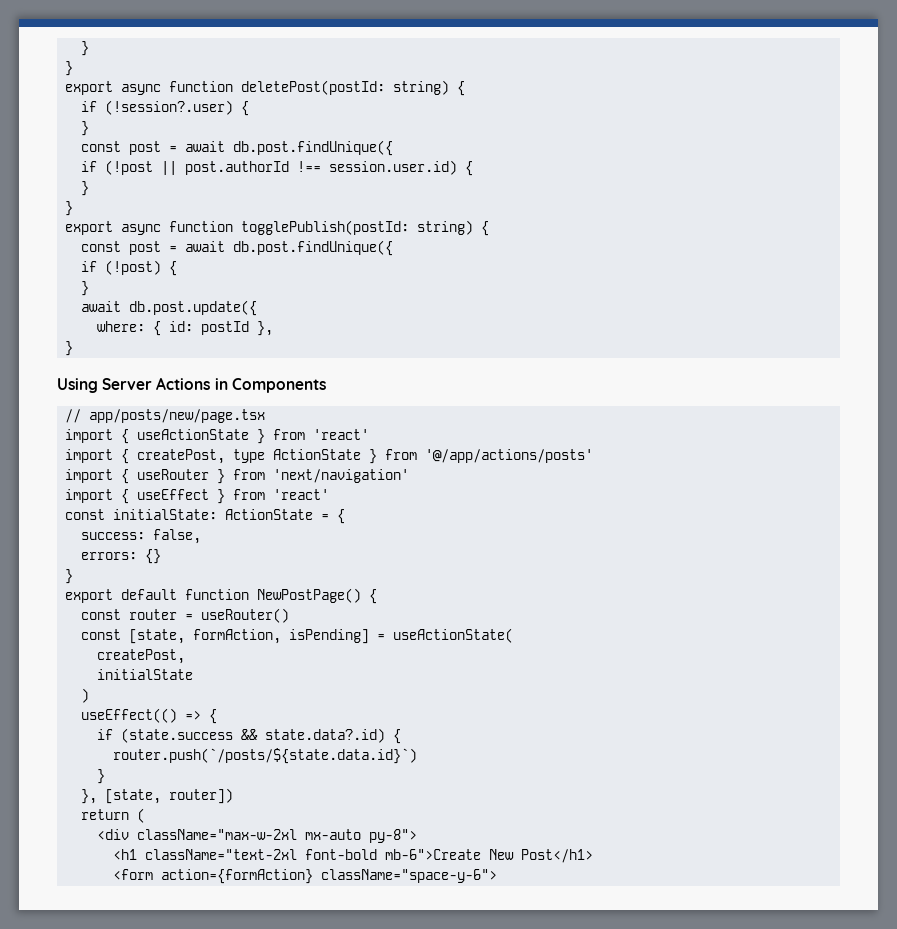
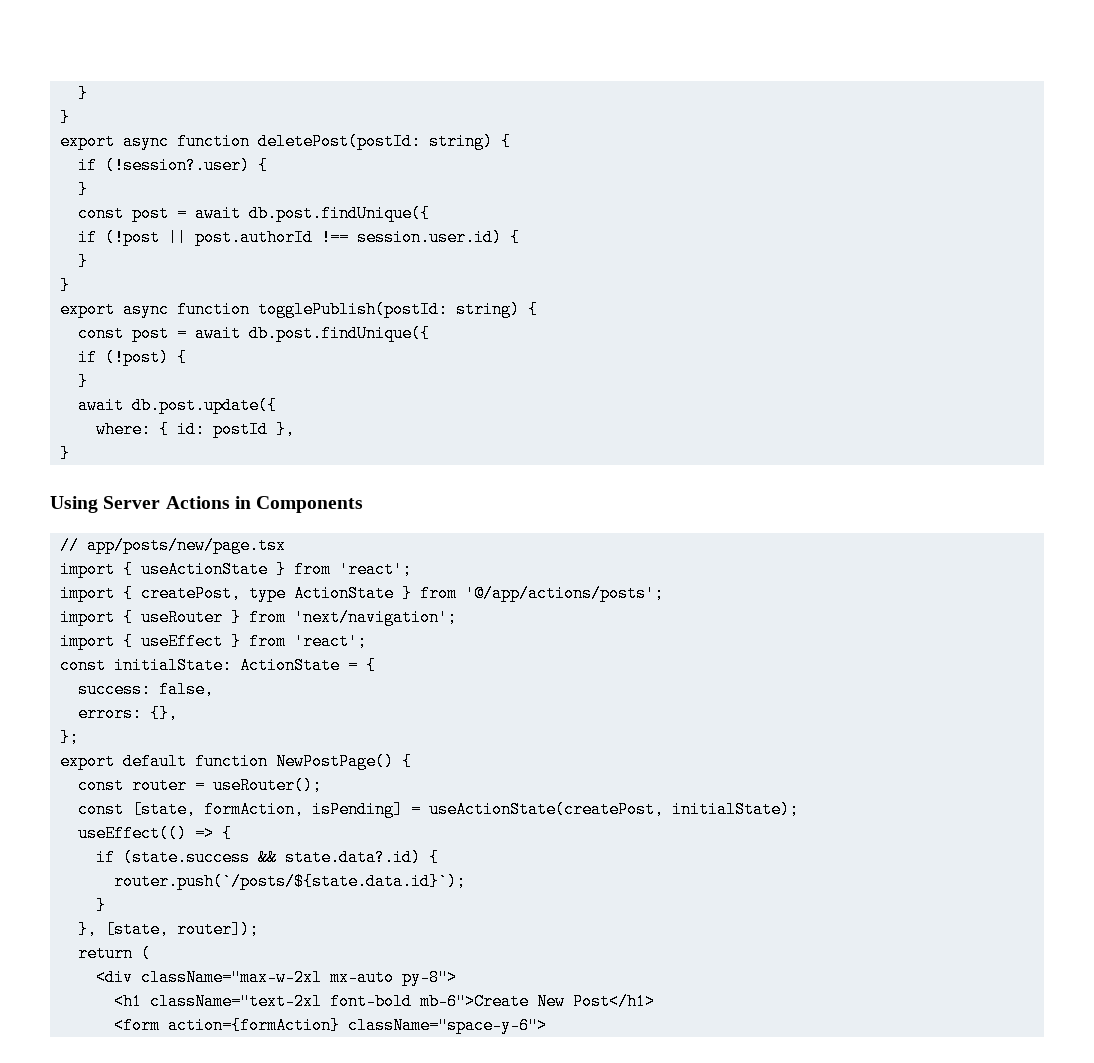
- import { useActionState } from 'react'
+ import { useActionState } from 'react';
- import { createPost, type ActionState } from '@/app/actions/posts'
+ import { createPost, type ActionState } from '@/app/actions/posts';
- import { useRouter } from 'next/navigation'
+ import { useRouter } from 'next/navigation';
- import { useEffect } from 'react'
+ import { useEffect } from 'react';
- errors: {}
- }
+ errors: {},
+ };
- const router = useRouter()
+ const router = useRouter();
- const [state, formAction, isPending] = useActionState(
- createPost,
- initialState
- )
+ const [state, formAction, isPending] = useActionState(createPost, initialState);
- router.push(`/posts/${state.data.id}`)
+ router.push(`/posts/${state.data.id}`);
- }, [state, router])
+ }, [state, router]);

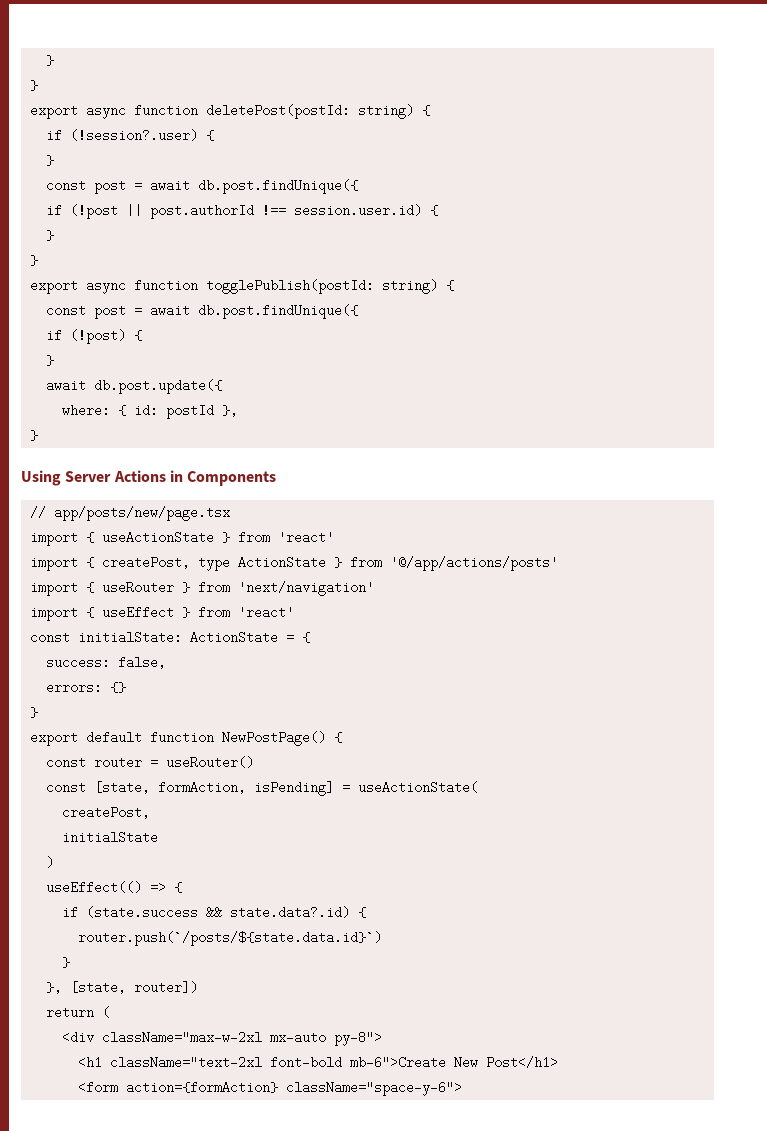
- import { useActionState } from 'react';
+ import { useActionState } from 'react'
- import { createPost, type ActionState } from '@/app/actions/posts';
+ import { createPost, type ActionState } from '@/app/actions/posts'
- import { useRouter } from 'next/navigation';
+ import { useRouter } from 'next/navigation'
- import { useEffect } from 'react';
+ import { useEffect } from 'react'
- errors: {},
- };
+ errors: {}
+ }
- const router = useRouter();
+ const router = useRouter()
- const [state, formAction, isPending] = useActionState(createPost, initialState);
+ const [state, formAction, isPending] = useActionState(
+ createPost,
+ initialState
+ )
- router.push(`/posts/${state.data.id}`);
+ router.push(`/posts/${state.data.id}`)
- }, [state, router]);
+ }, [state, router])

